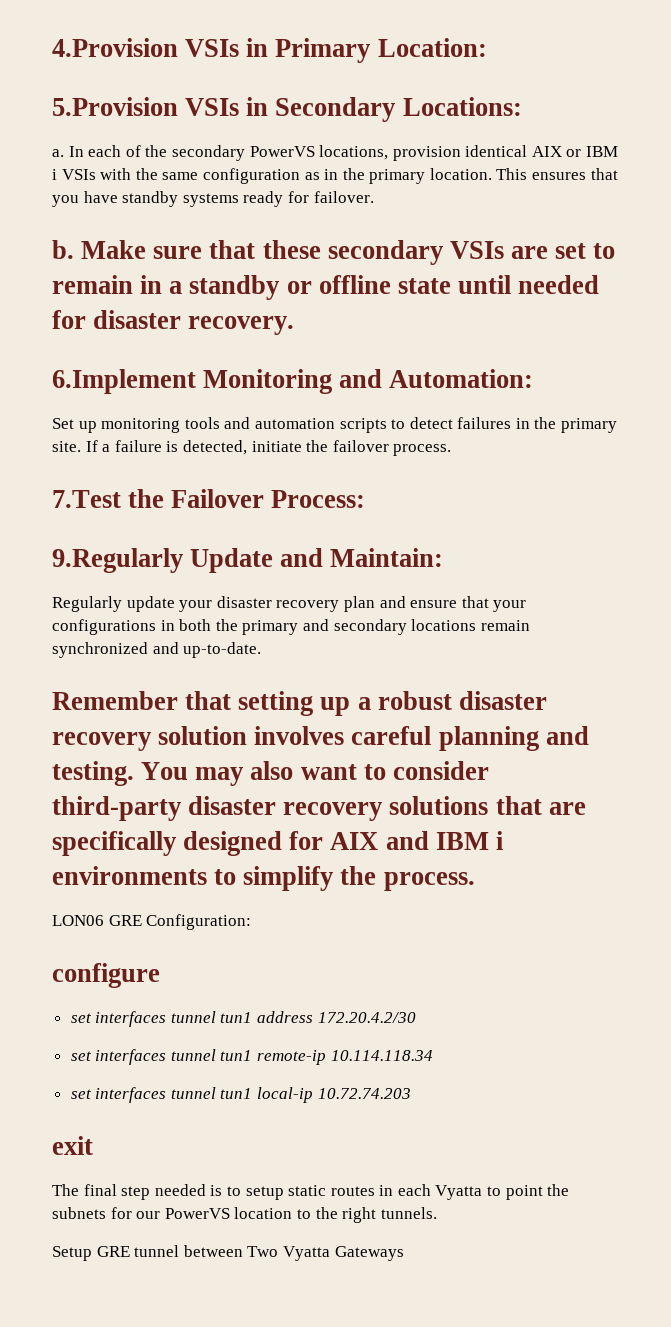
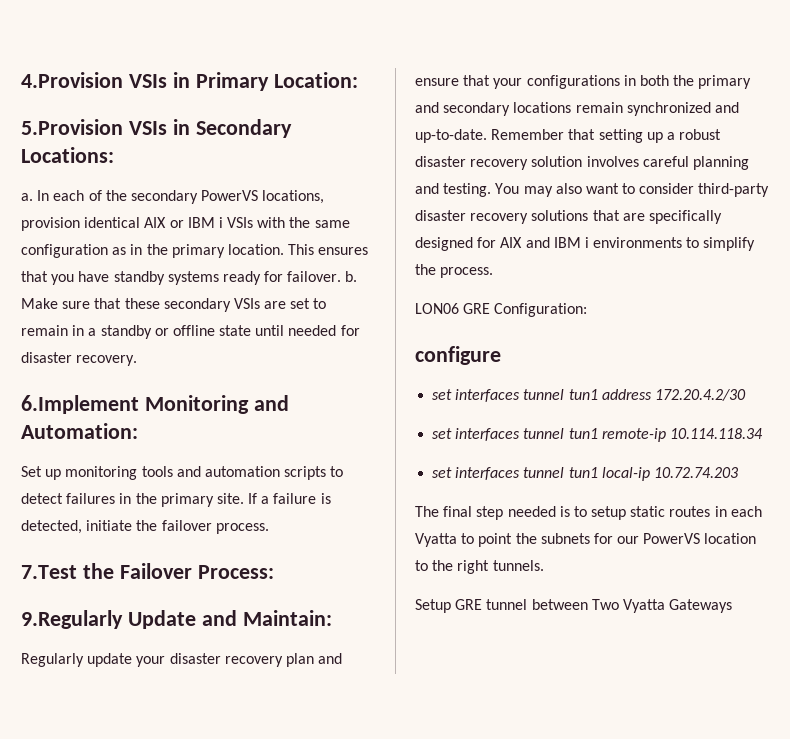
- This ensures that you have standby systems ready for failover.
- b.
+ This ensures that you have standby systems ready for failover. b.
- Regularly update your disaster recovery plan and ensure that your configurations in both the primary and secondary locations remain synchronized and up-to-date.
- Remember that setting up a robust disaster recovery solution involves careful planning and testing.
+ Regularly update your disaster recovery plan and ensure that your configurations in both the primary and secondary locations remain synchronized and up-to-date. Remember that setting up a robust disaster recovery solution involves careful planning and testing.
- exit

